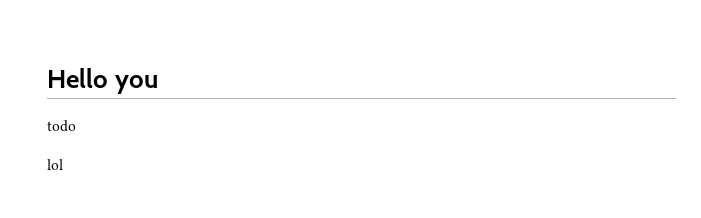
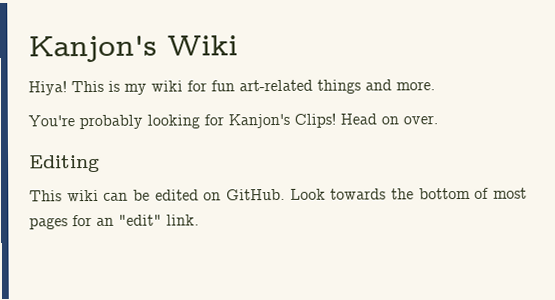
- Hello you
- todo
- lol
+ Kanjon's Wiki
+ Hiya! This is my wiki for fun art-related things and more.
+ You're probably looking for Kanjon's Clips! Head on over.
+ Editing
+ This wiki can be edited on GitHub. Look towards the bottom of most pages for an "edit" link.

